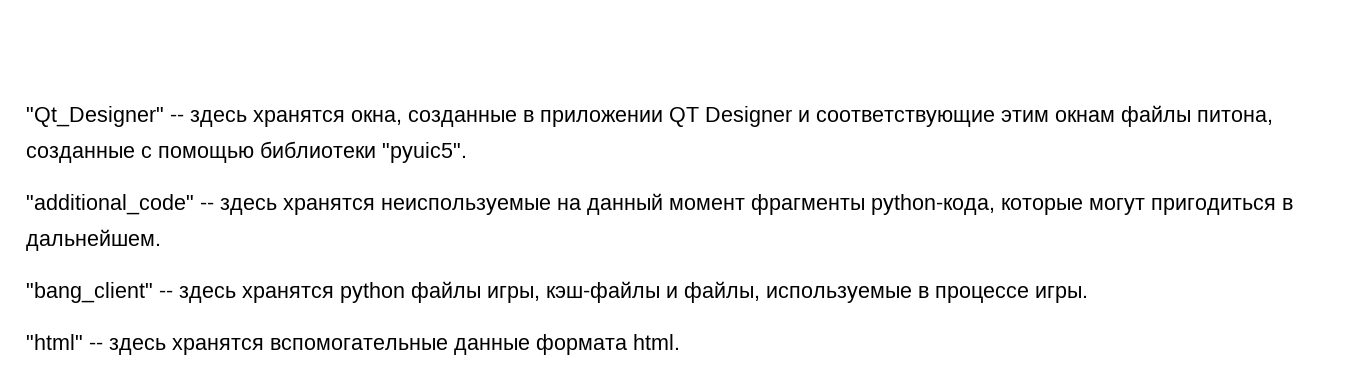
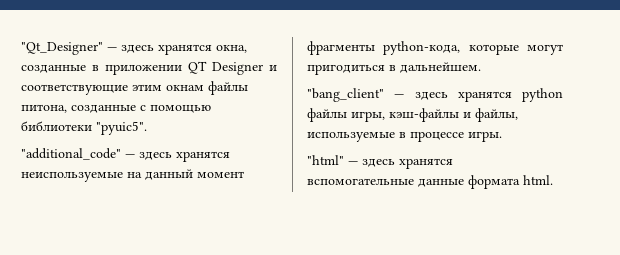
- "Qt_Designer" -- здесь хранятся окна, созданные в приложении QT Designer и соответствующие этим окнам файлы питона, созданные с помощью библиотеки "pyuic5".
+ "Qt_Designer" — здесь хранятся окна, созданные в приложении QT Designer и соответствующие этим окнам файлы питона, созданные с помощью библиотеки "pyuic5".
- "additional_code" -- здесь хранятся неиспользуемые на данный момент фрагменты python-кода, которые могут пригодиться в дальнейшем.
+ "additional_code" — здесь хранятся неиспользуемые на данный момент фрагменты python-кода, которые могут пригодиться в дальнейшем.
- "bang_client" -- здесь хранятся python файлы игры, кэш-файлы и файлы, используемые в процессе игры.
+ "bang_client" — здесь хранятся python файлы игры, кэш-файлы и файлы, используемые в процессе игры.
- "html" -- здесь хранятся вспомогательные данные формата html.
+ "html" — здесь хранятся вспомогательные данные формата html.

